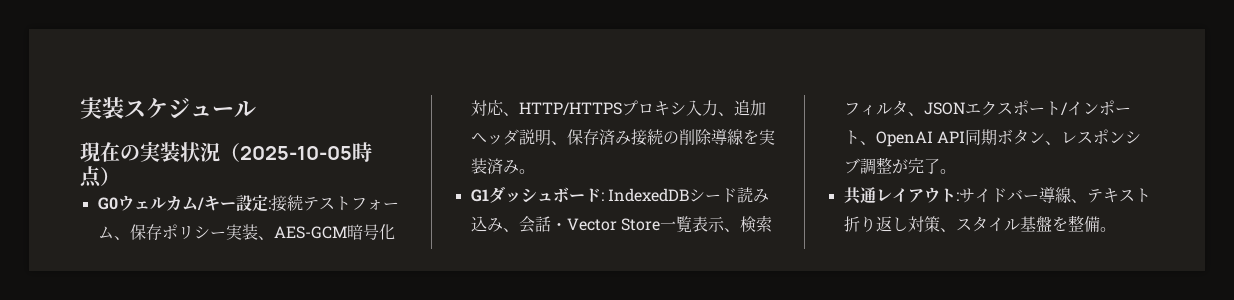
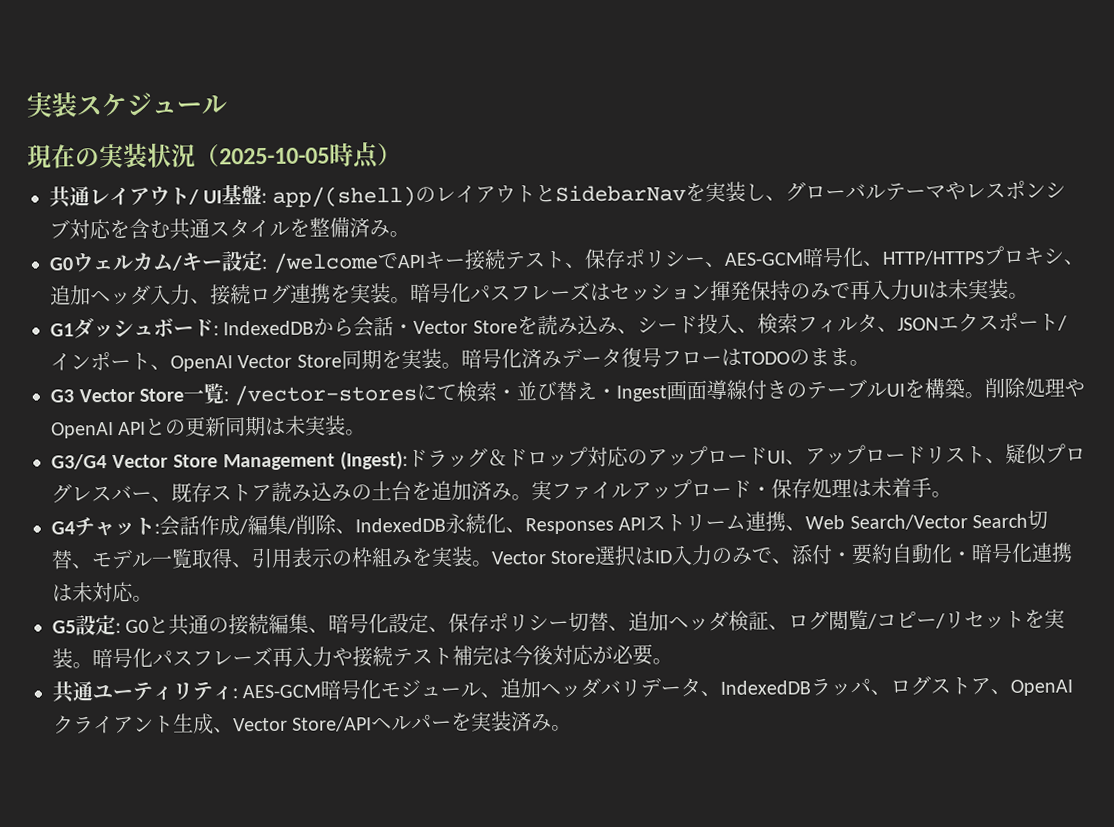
+ 共通レイアウト/ UI基盤: app/(shell)のレイアウトとSidebarNavを実装し、グローバルテーマやレスポンシブ対応を含む共通スタイルを整備済み。
- G0ウェルカム/キー設定:接続テストフォーム、保存ポリシー実装、AES-GCM暗号化対応、HTTP/HTTPSプロキシ入力、追加ヘッダ説明、保存済み接続の削除導線を実装済み。
+ G0ウェルカム/キー設定: /welcomeでAPIキー接続テスト、保存ポリシー、AES-GCM暗号化、HTTP/HTTPSプロキシ、追加ヘッダ入力、接続ログ連携を実装。暗号化パスフレーズはセッション揮発保持のみで再入力UIは未実装。
- G1ダッシュボード: IndexedDBシード読み込み、会話・Vector Store一覧表示、検索フィルタ、JSONエクスポート/インポート、OpenAI API同期ボタン、レスポンシブ調整が完了。
- 共通レイアウト:サイドバー導線、テキスト折り返し対策、スタイル基盤を整備。
+ G1ダッシュボード: IndexedDBから会話・Vector Storeを読み込み、シード投入、検索フィルタ、JSONエクスポート/インポート、OpenAI Vector Store同期を実装。暗号化済みデータ復号フローはTODOのまま。
+ G3 Vector Store一覧: /vector-storesにて検索・並び替え・Ingest画面導線付きのテーブルUIを構築。削除処理やOpenAI APIとの更新同期は未実装。
+ G3/G4 Vector Store Management (Ingest):ドラッグ＆ドロップ対応のアップロードUI、アップロードリスト、疑似プログレスバー、既存ストア読み込みの土台を追加済み。実ファイルアップロード・保存処理は未着手。
+ G4チャット:会話作成/編集/削除、IndexedDB永続化、Responses APIストリーム連携、Web Search/Vector Search切替、モデル一覧取得、引用表示の枠組みを実装。Vector Store選択はID入力のみで、添付・要約自動化・暗号化連携は未対応。
+ G5設定: G0と共通の接続編集、暗号化設定、保存ポリシー切替、追加ヘッダ検証、ログ閲覧/コピー/リセットを実装。暗号化パスフレーズ再入力や接続テスト補完は今後対応が必要。
+ 共通ユーティリティ: AES-GCM暗号化モジュール、追加ヘッダバリデータ、IndexedDBラッパ、ログストア、OpenAIクライアント生成、Vector Store/APIヘルパーを実装済み。

